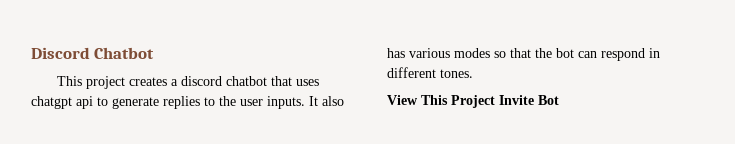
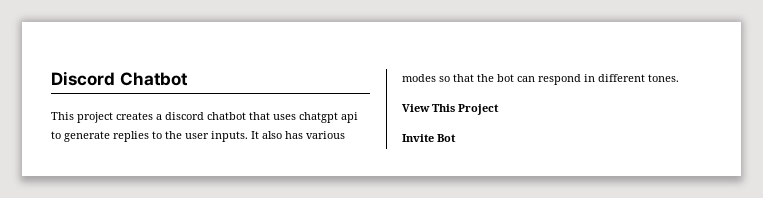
- View This Project Invite Bot
+ View This Project
+ Invite Bot

